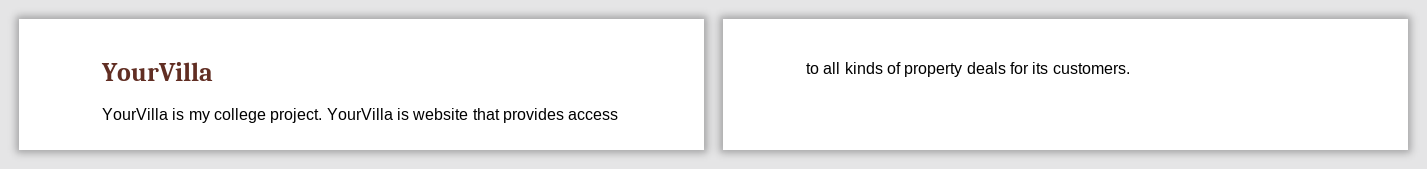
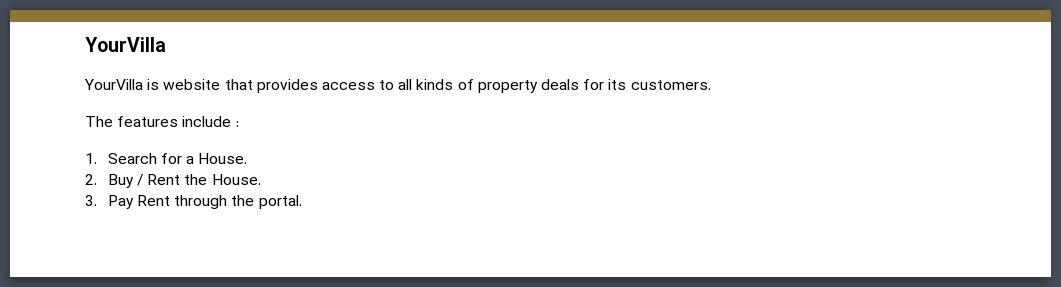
- YourVilla is my college project. YourVilla is website that provides access to all kinds of property deals for its customers.
+ YourVilla is website that provides access to all kinds of property deals for its customers.
+ The features include :
+ 1. Search for a House.
+ 2. Buy / Rent the House.
+ 3. Pay Rent through the portal.

